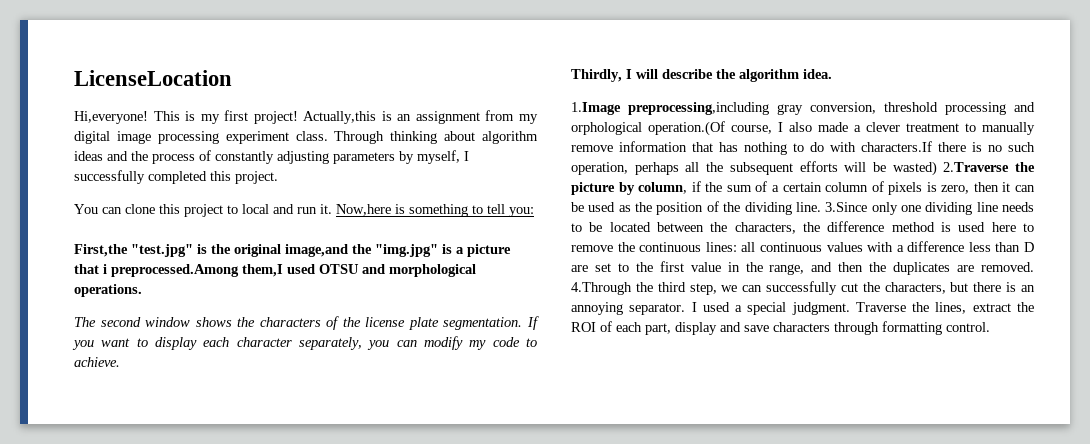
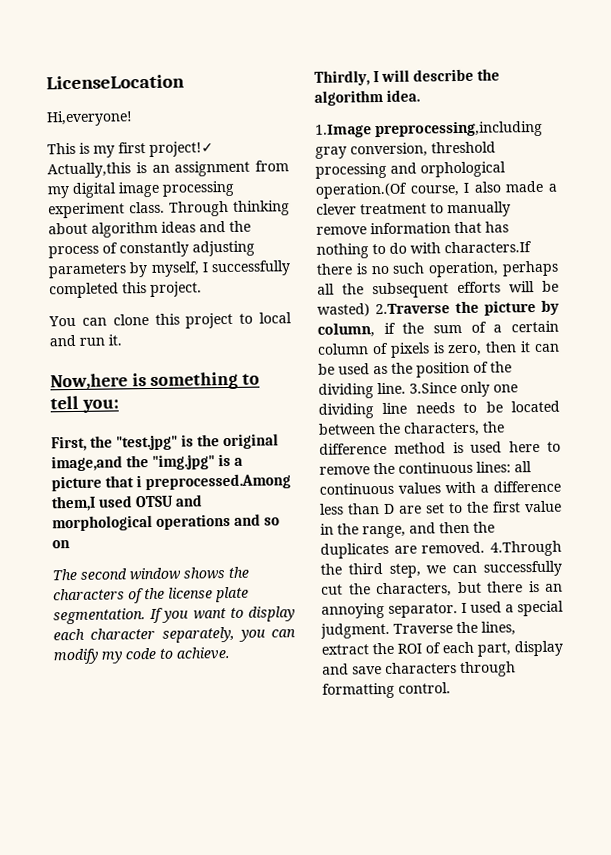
- Hi,everyone! This is my first project! Actually,this is an assignment from my digital image processing experiment class.
+ Hi,everyone!
+ This is my first project!✓ Actually,this is an assignment from my digital image processing experiment class.
- You can clone this project to local and run it. Now,here is something to tell you:
+ You can clone this project to local and run it.
+ Now,here is something to tell you:
- First,the "test.jpg" is the original image,and the "img.jpg" is a picture that i preprocessed.Among them,I used OTSU and morphological operations.
+ First, the "test.jpg" is the original image,and the "img.jpg" is a picture that i preprocessed.Among them,I used OTSU and morphological operations and so on

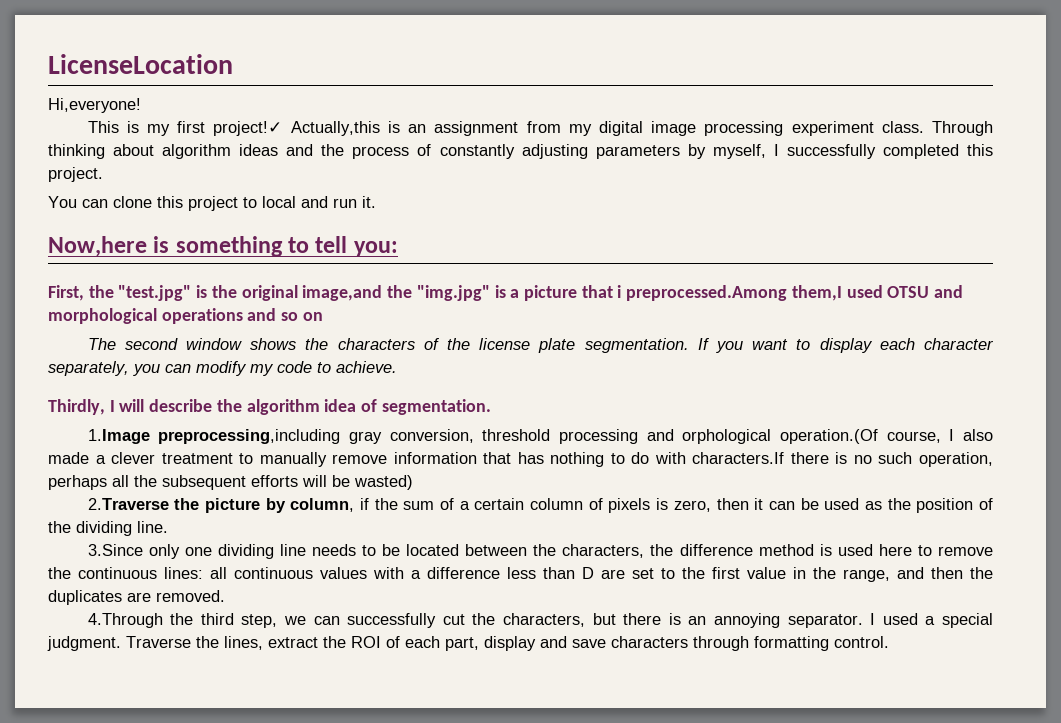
- Thirdly, I will describe the algorithm idea.
+ Thirdly, I will describe the algorithm idea of segmentation.
- 1.Image preprocessing,including gray conversion, threshold processing and orphological operation.(Of course, I also made a clever treatment to manually remove information that has nothing to do with characters.If there is no such operation, perhaps all the subsequent efforts will be wasted) 2.Traverse the picture by column, if the sum of a certain column of pixels is zero, then it can be used as the position of the dividing line. 3.Since only one dividing line needs to be located between the characters, the difference method is used here to remove the continuous lines:
+ 1.Image preprocessing,including gray conversion, threshold processing and orphological operation.(Of course, I also made a clever treatment to manually remove information that has nothing to do with characters.If there is no such operation, perhaps all the subsequent efforts will be wasted)
+ 2.Traverse the picture by column, if the sum of a certain column of pixels is zero, then it can be used as the position of the dividing line.
+ 3.Since only one dividing line needs to be located between the characters, the difference method is used here to remove the continuous lines:
- all continuous values with a difference less than D are set to the first value in the range, and then the duplicates are removed. 4.Through the third step, we can successfully cut the characters, but there is an annoying separator.
+ all continuous values with a difference less than D are set to the first value in the range, and then the duplicates are removed.
+ 4.Through the third step, we can successfully cut the characters, but there is an annoying separator.

